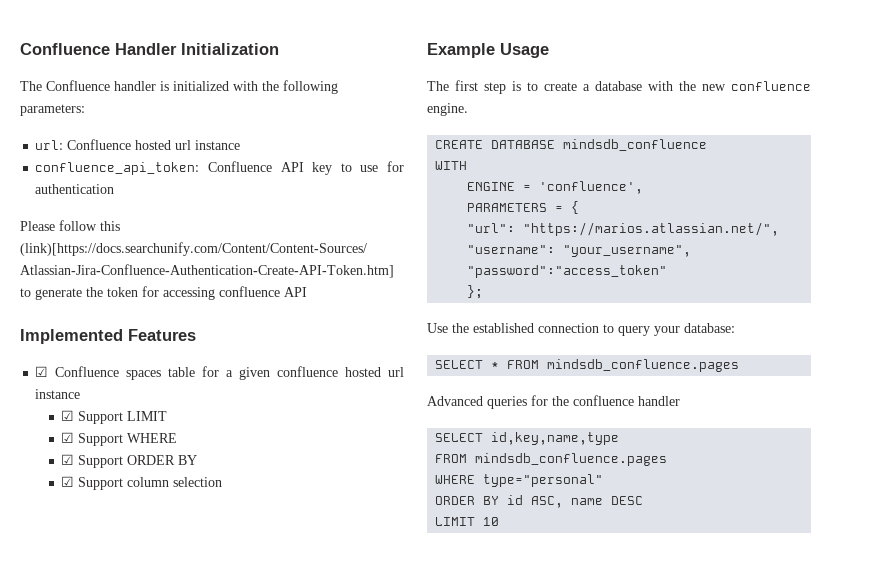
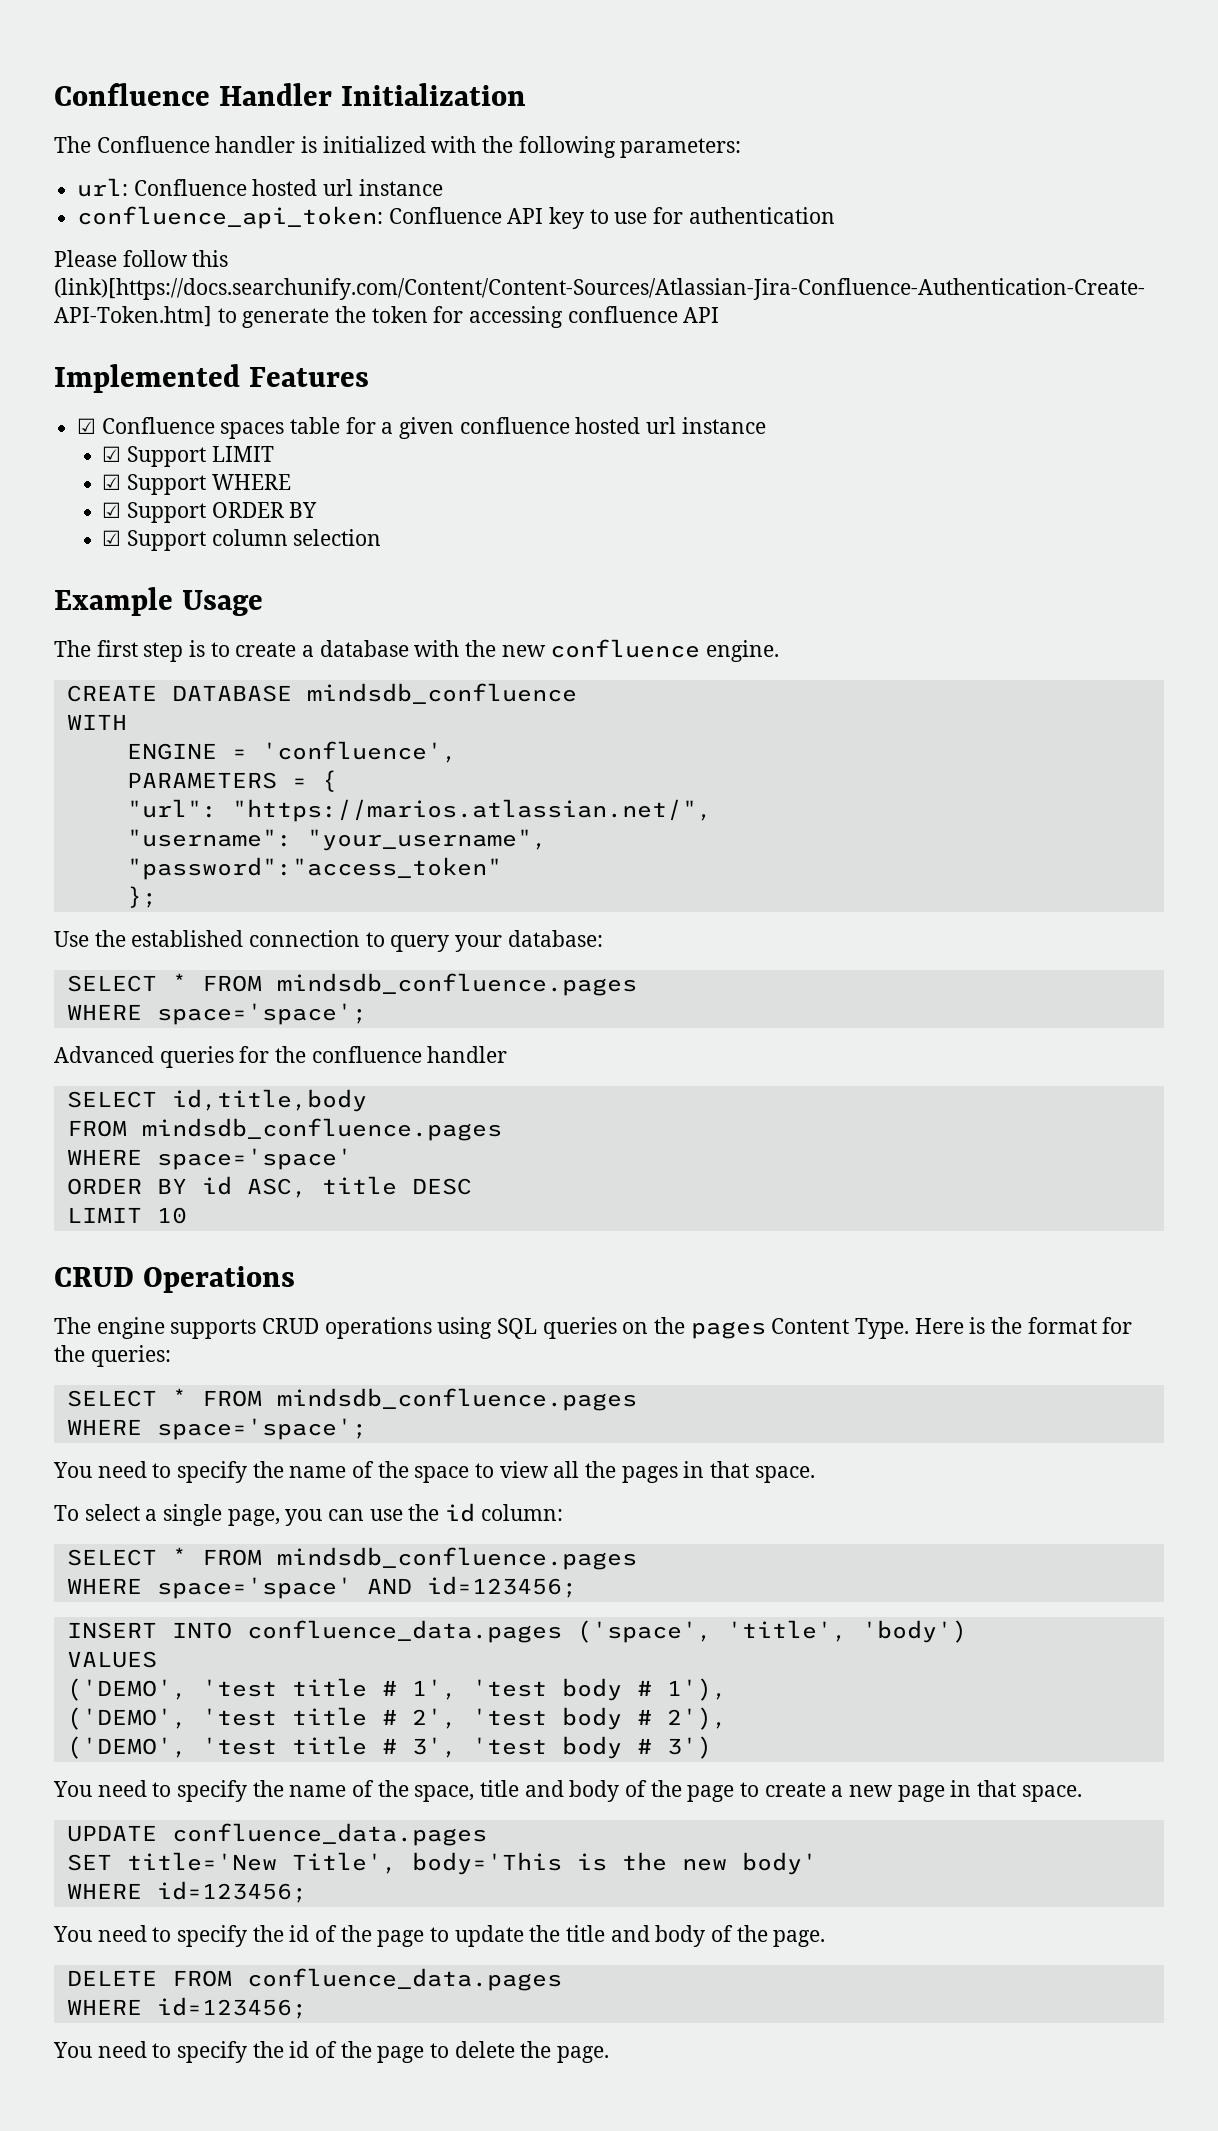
  Use the established connection to query your database:
  SELECT * FROM mindsdb_confluence.pages
+ WHERE space='space';
- SELECT id,key,name,type
+ SELECT id,title,body
  FROM mindsdb_confluence.pages
- WHERE type="personal"
+ WHERE space='space'
- ORDER BY id ASC, name DESC
+ ORDER BY id ASC, title DESC
+ CRUD Operations
+ The engine supports CRUD operations using SQL queries on the pages Content Type. Here is the format for the queries:
+ SELECT * FROM mindsdb_confluence.pages
+ WHERE space='space';
+ You need to specify the name of the space to view all the pages in that space.
+ To select a single page, you can use the id column:
+ SELECT * FROM mindsdb_confluence.pages
+ WHERE space='space' AND id=123456;
+ INSERT INTO confluence_data.pages ('space', 'title', 'body')
+ VALUES
+ ('DEMO', 'test title # 1', 'test body # 1'),
+ ('DEMO', 'test title # 2', 'test body # 2'),
+ ('DEMO', 'test title # 3', 'test body # 3')
+ You need to specify the name of the space, title and body of the page to create a new page in that space.
+ UPDATE confluence_data.pages
+ SET title='New Title', body='This is the new body'
+ WHERE id=123456;
+ You need to specify the id of the page to update the title and body of the page.
+ DELETE FROM confluence_data.pages
+ WHERE id=123456;
+ You need to specify the id of the page to delete the page.

